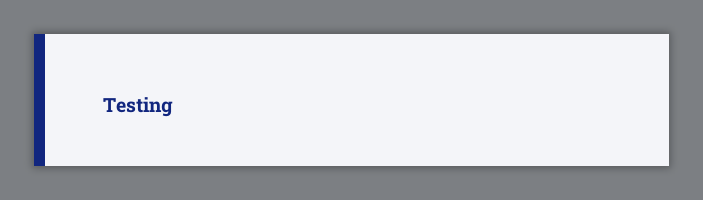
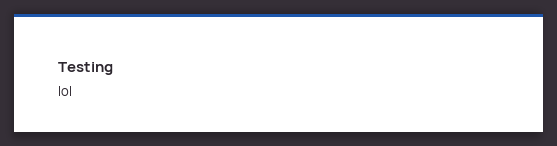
+ lol

